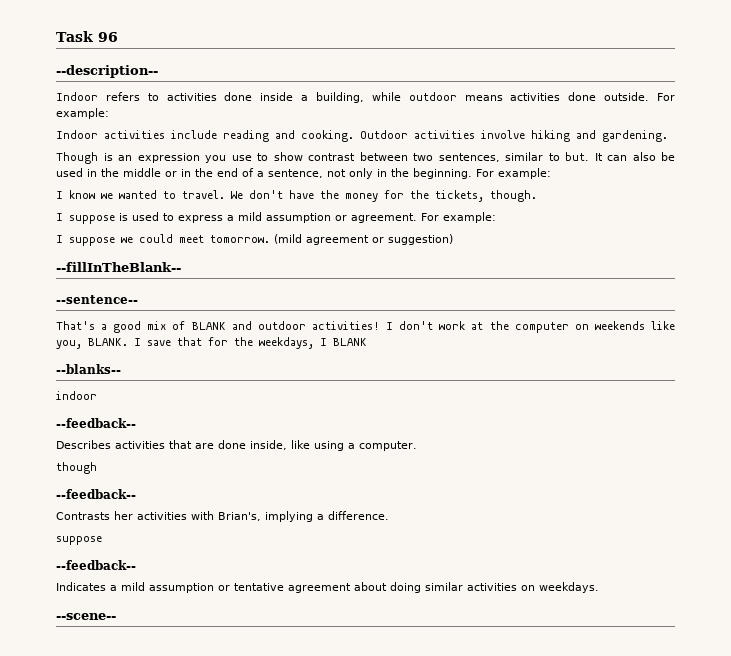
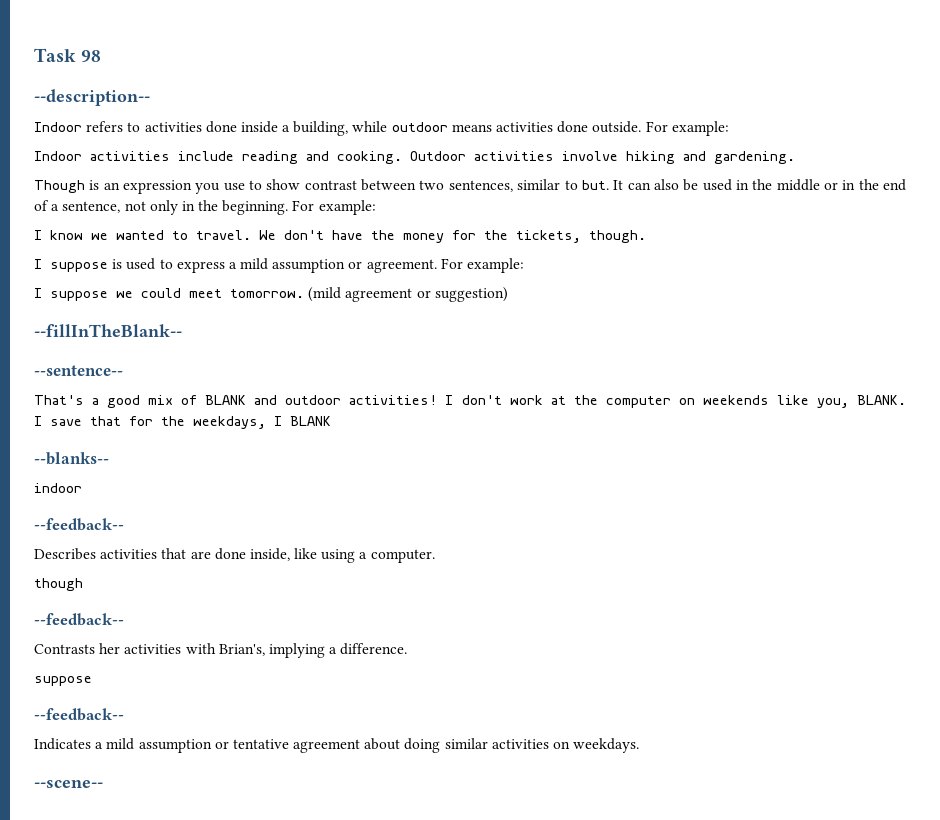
- Task 96
+ Task 98

